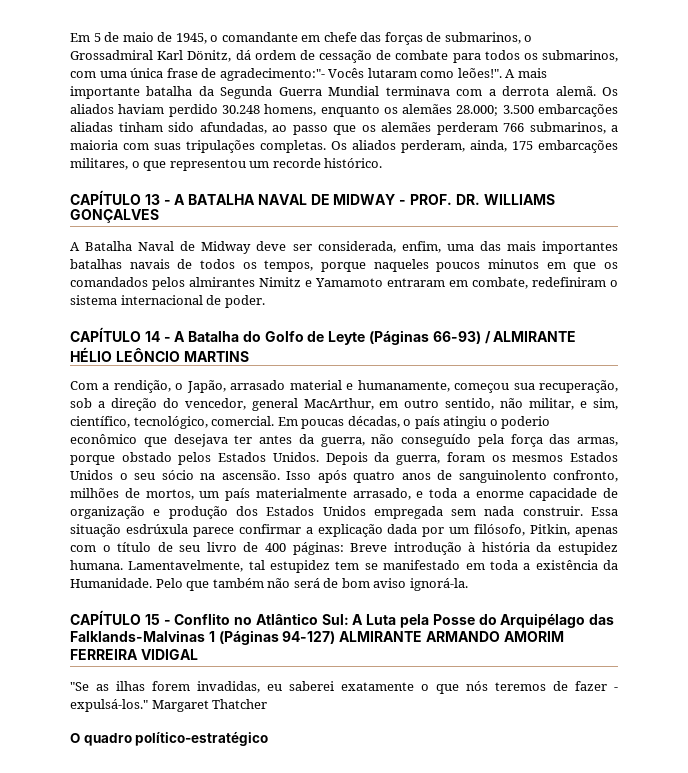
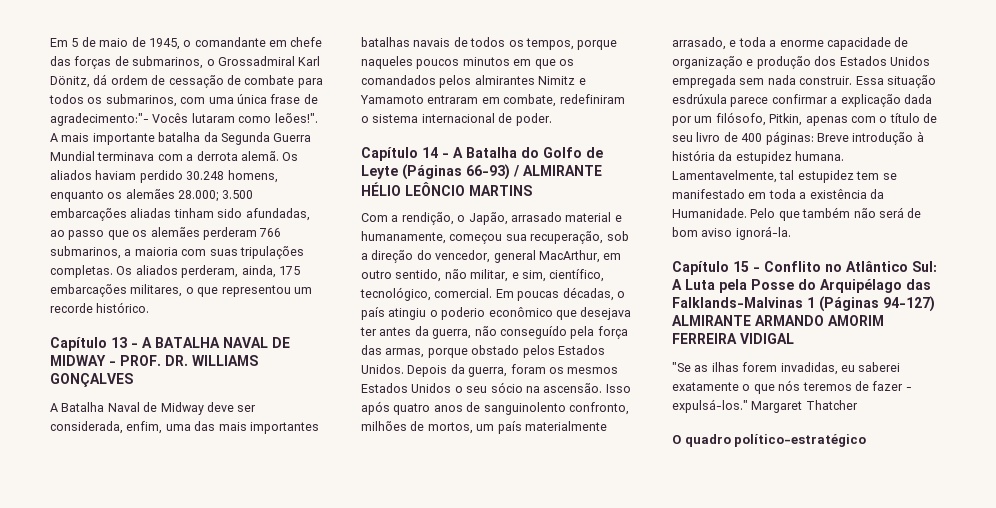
- CAPÍTULO 13 - A BATALHA NAVAL DE MIDWAY - PROF. DR. WILLIAMS GONÇALVES
+ Capítulo 13 - A BATALHA NAVAL DE MIDWAY - PROF. DR. WILLIAMS GONÇALVES
- CAPÍTULO 14 - A Batalha do Golfo de Leyte (Páginas 66-93) / ALMIRANTE HÉLIO LEÔNCIO MARTINS
+ Capítulo 14 - A Batalha do Golfo de Leyte (Páginas 66-93) / ALMIRANTE HÉLIO LEÔNCIO MARTINS
- CAPÍTULO 15 - Conflito no Atlântico Sul: A Luta pela Posse do Arquipélago das Falklands-Malvinas 1 (Páginas 94-127) ALMIRANTE ARMANDO AMORIM FERREIRA VIDIGAL
+ Capítulo 15 - Conflito no Atlântico Sul: A Luta pela Posse do Arquipélago das Falklands-Malvinas 1 (Páginas 94-127) ALMIRANTE ARMANDO AMORIM FERREIRA VIDIGAL

